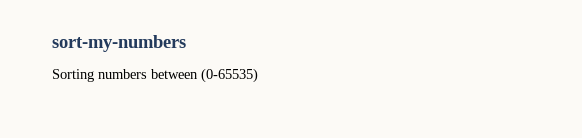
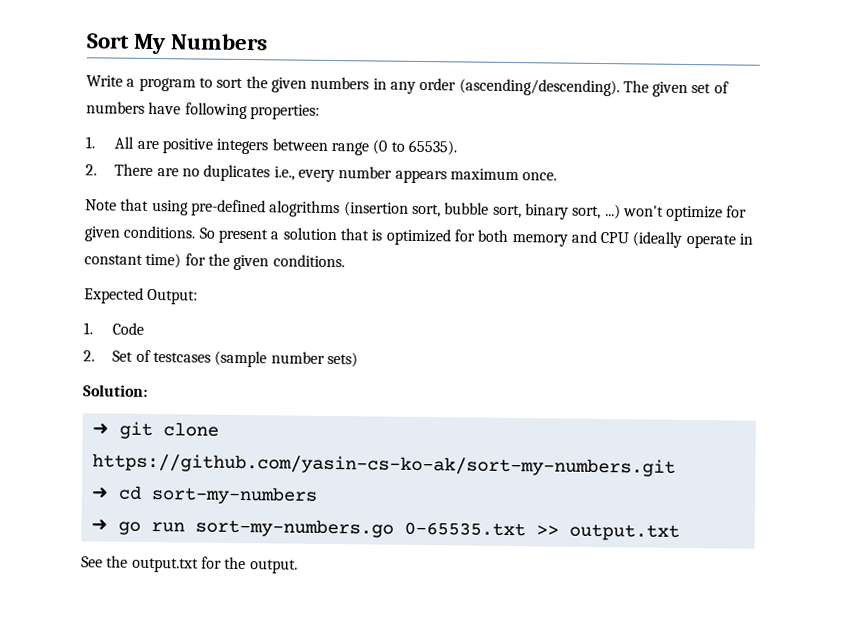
- sort-my-numbers
- Sorting numbers between (0-65535)
+ Sort My Numbers
+ Write a program to sort the given numbers in any order (ascending/descending). The given set of numbers have following properties:
+ 1. All are positive integers between range (0 to 65535).
+ 2. There are no duplicates i.e., every number appears maximum once.
+ Note that using pre-defined alogrithms (insertion sort, bubble sort, binary sort, ...) won't optimize for given conditions. So present a solution that is optimized for both memory and CPU (ideally operate in constant time) for the given conditions.
+ Expected Output:
+ 1. Code
+ 2. Set of testcases (sample number sets)
+ Solution:
+ ➜ git clone https://github.com/yasin-cs-ko-ak/sort-my-numbers.git
+ ➜ cd sort-my-numbers
+ ➜ go run sort-my-numbers.go 0-65535.txt >> output.txt
+ See the output.txt for the output.

